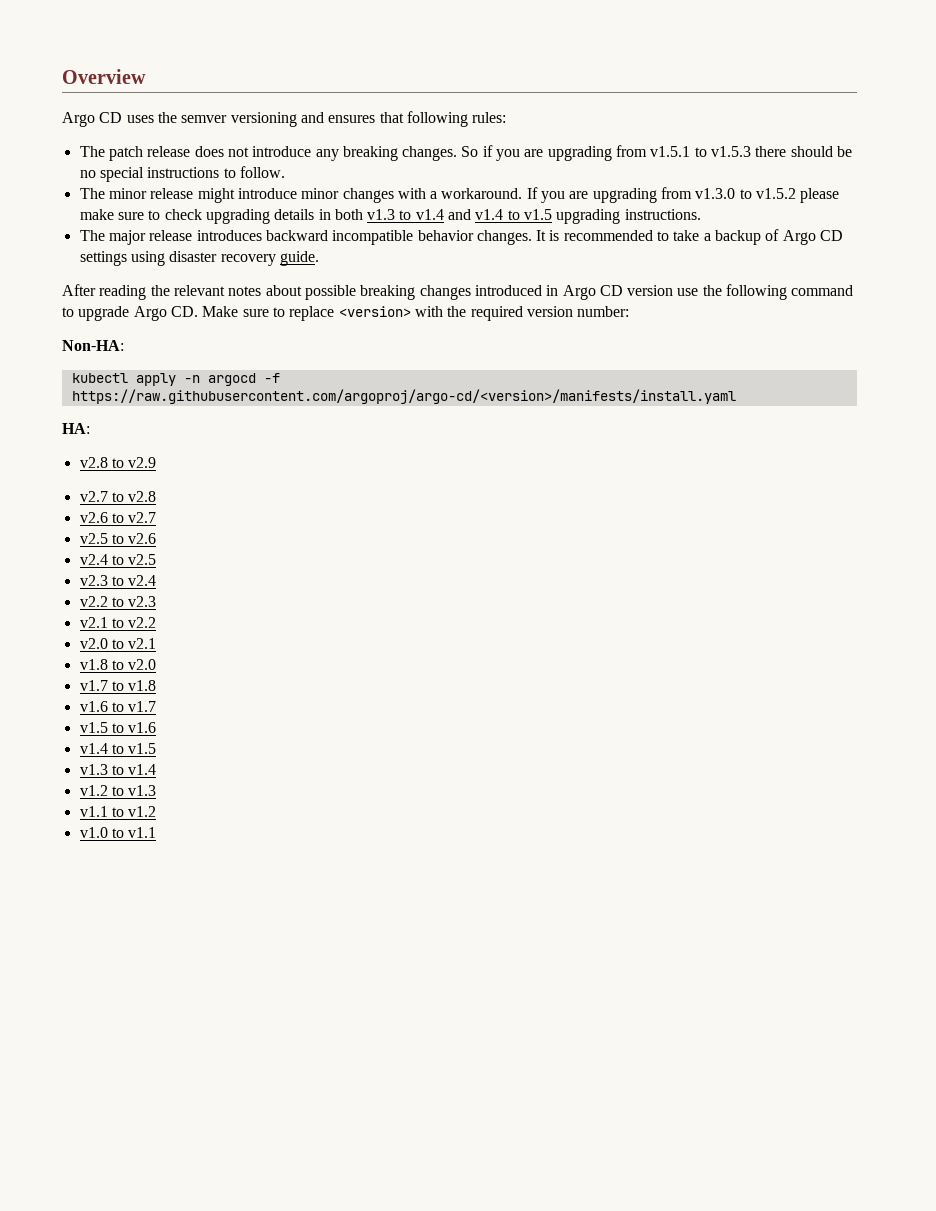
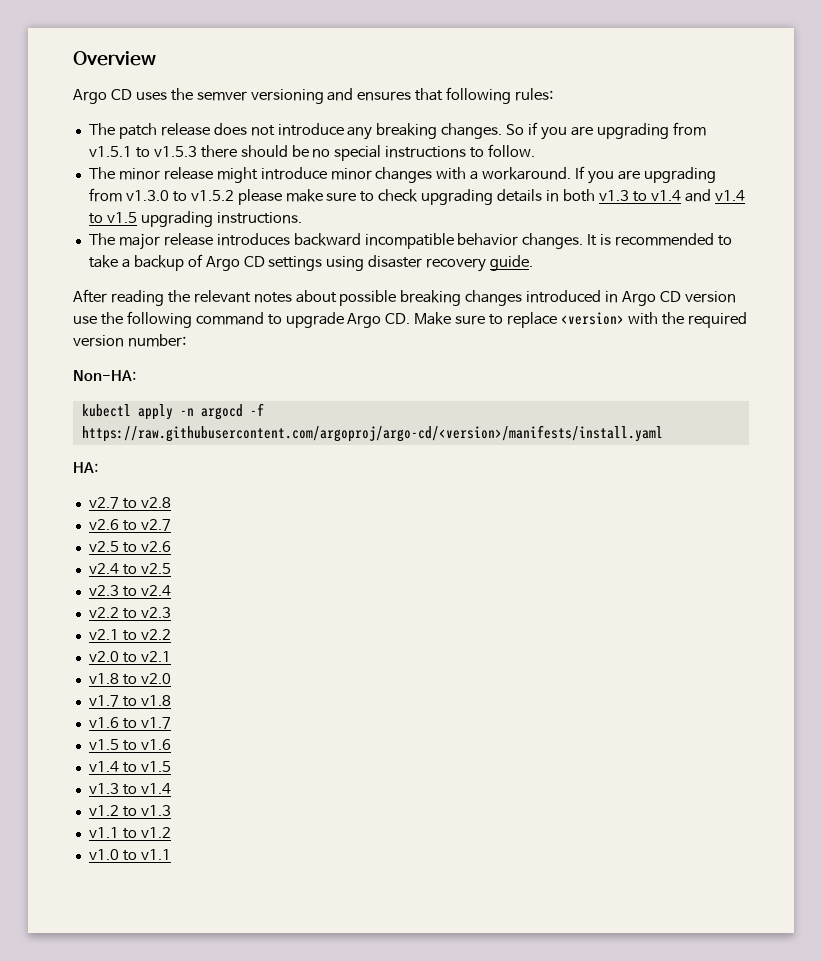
- v2.8 to v2.9

